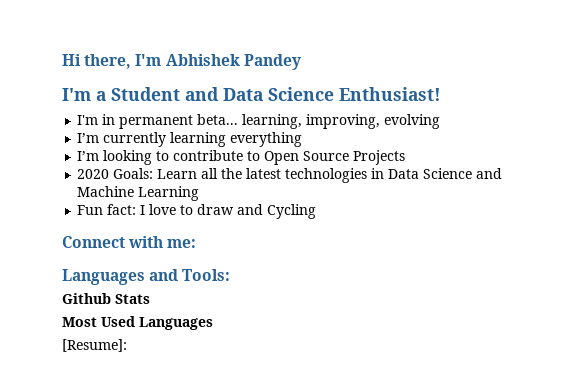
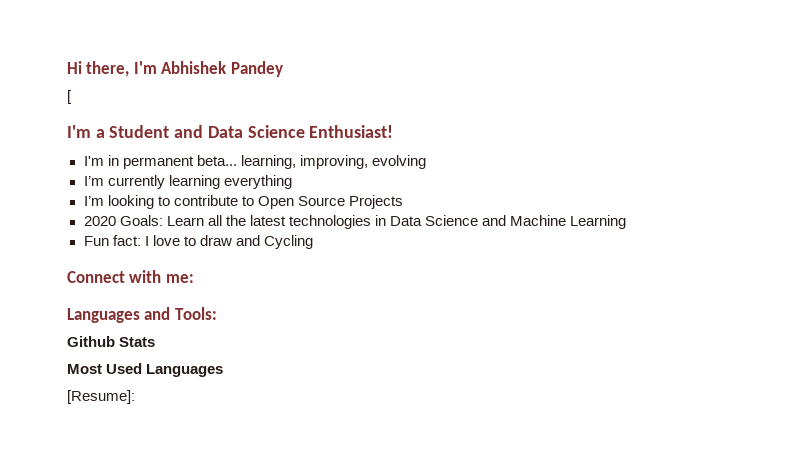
+ [

